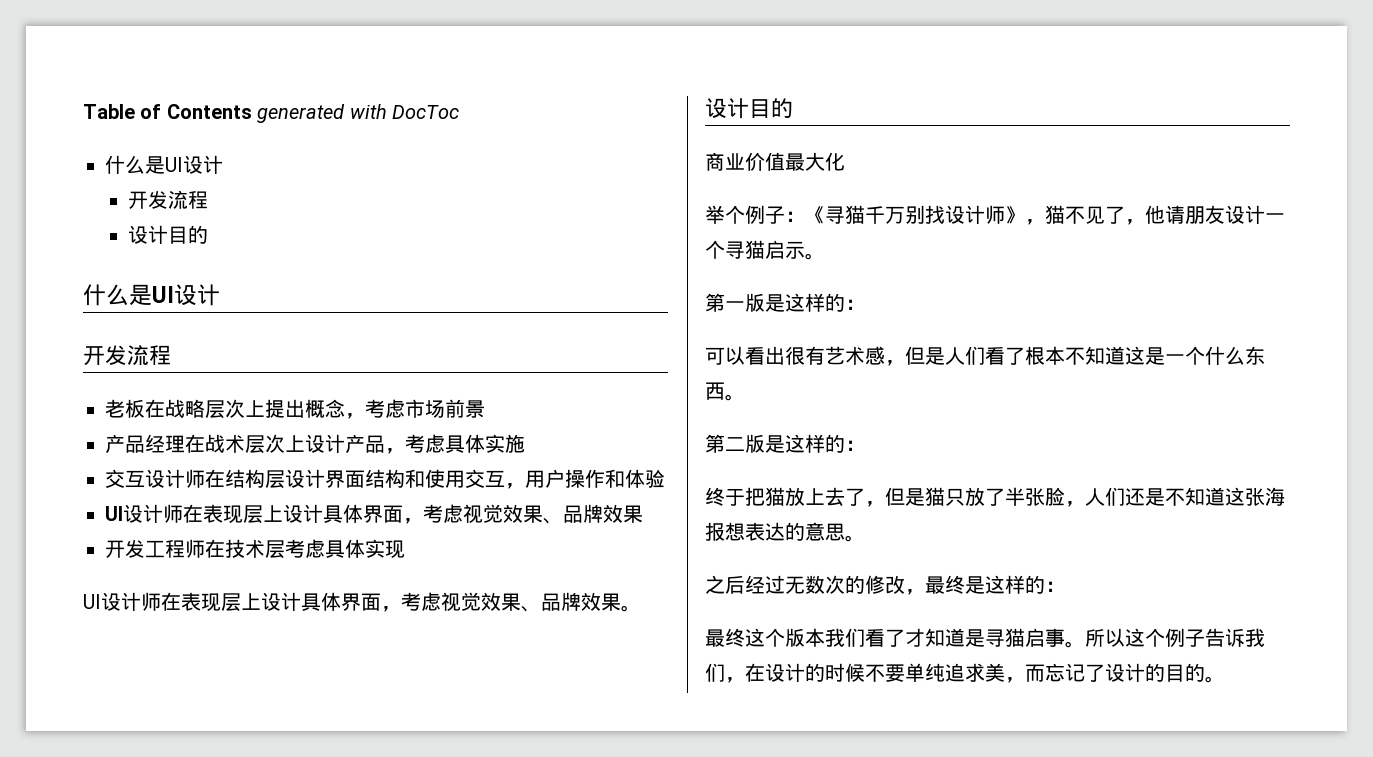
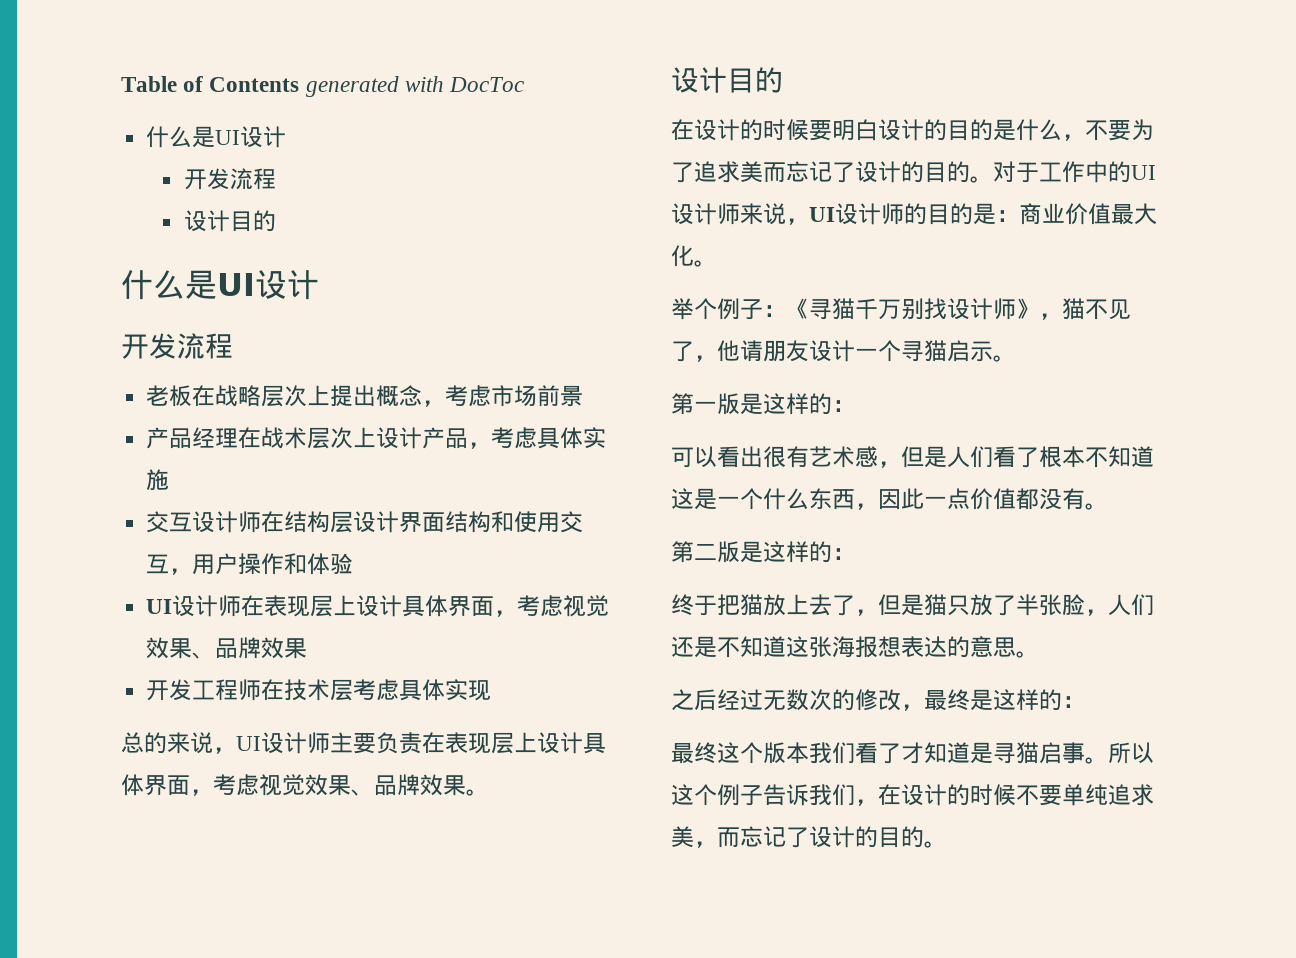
- UI设计师在表现层上设计具体界面，考虑视觉效果、品牌效果。
+ 总的来说，UI设计师主要负责在表现层上设计具体界面，考虑视觉效果、品牌效果。
- 商业价值最大化
+ 在设计的时候要明白设计的目的是什么，不要为了追求美而忘记了设计的目的。对于工作中的UI设计师来说，UI设计师的目的是：商业价值最大化。
- 可以看出很有艺术感，但是人们看了根本不知道这是一个什么东西。
+ 可以看出很有艺术感，但是人们看了根本不知道这是一个什么东西，因此一点价值都没有。

